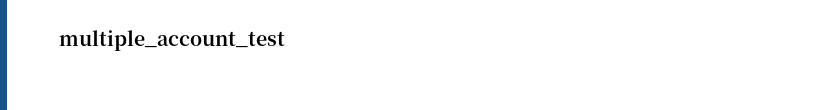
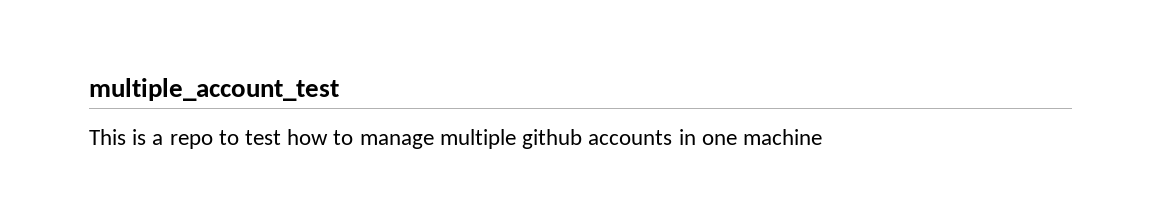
+ This is a repo to test how to manage multiple github accounts in one machine

